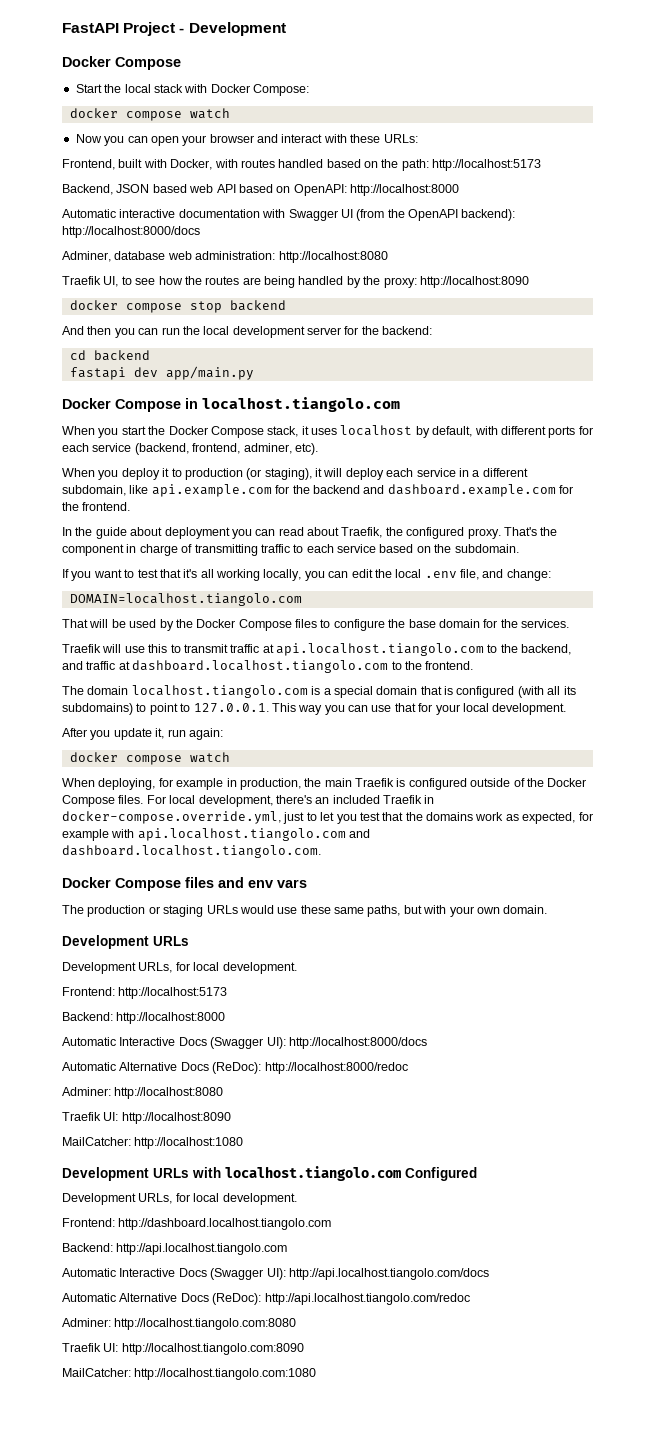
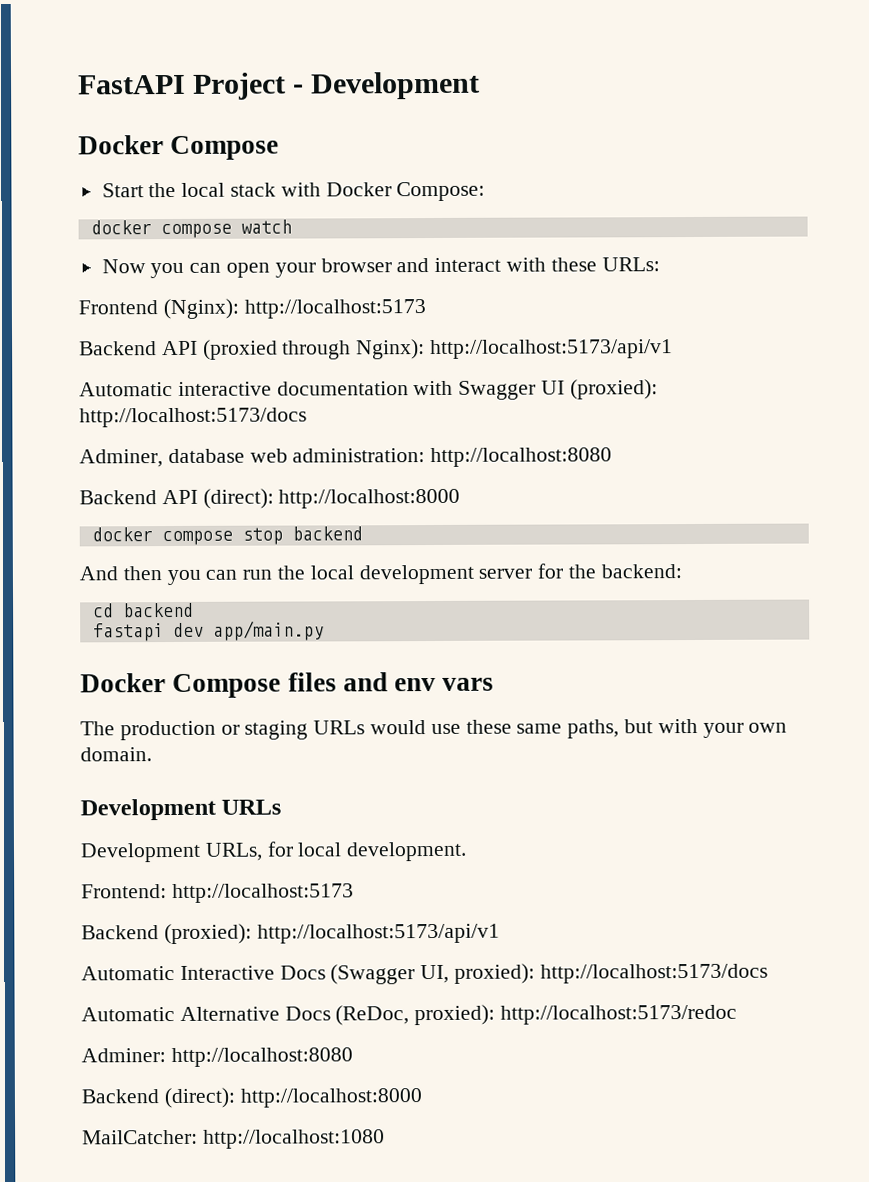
- Frontend, built with Docker, with routes handled based on the path: http://localhost:5173
- Backend, JSON based web API based on OpenAPI: http://localhost:8000
+ Frontend (Nginx): http://localhost:5173
+ Backend API (proxied through Nginx): http://localhost:5173/api/v1
- Automatic interactive documentation with Swagger UI (from the OpenAPI backend): http://localhost:8000/docs
+ Automatic interactive documentation with Swagger UI (proxied): http://localhost:5173/docs
- Traefik UI, to see how the routes are being handled by the proxy: http://localhost:8090
+ Backend API (direct): http://localhost:8000
- Docker Compose in localhost.tiangolo.com
- When you start the Docker Compose stack, it uses localhost by default, with different ports for each service (backend, frontend, adminer, etc).
- When you deploy it to production (or staging), it will deploy each service in a different subdomain, like api.example.com for the backend and dashboard.example.com for the frontend.
- In the guide about deployment you can read about Traefik, the configured proxy. That's the component in charge of transmitting traffic to each service based on the subdomain.
- If you want to test that it's all working locally, you can edit the local .env file, and change:
- DOMAIN=localhost.tiangolo.com
- That will be used by the Docker Compose files to configure the base domain for the services.
- Traefik will use this to transmit traffic at api.localhost.tiangolo.com to the backend, and traffic at dashboard.localhost.tiangolo.com to the frontend.
- The domain localhost.tiangolo.com is a special domain that is configured (with all its subdomains) to point to 127.0.0.1. This way you can use that for your local development.
- After you update it, run again:
- docker compose watch
- When deploying, for example in production, the main Traefik is configured outside of the Docker Compose files. For local development, there's an included Traefik in docker-compose.override.yml, just to let you test that the domains work as expected, for example with api.localhost.tiangolo.com and dashboard.localhost.tiangolo.com.
- Backend: http://localhost:8000
- Automatic Interactive Docs (Swagger UI): http://localhost:8000/docs
- Automatic Alternative Docs (ReDoc): http://localhost:8000/redoc
+ Backend (proxied): http://localhost:5173/api/v1
+ Automatic Interactive Docs (Swagger UI, proxied): http://localhost:5173/docs
+ Automatic Alternative Docs (ReDoc, proxied): http://localhost:5173/redoc
- Traefik UI: http://localhost:8090
+ Backend (direct): http://localhost:8000
- Development URLs with localhost.tiangolo.com Configured
- Development URLs, for local development.
- Frontend: http://dashboard.localhost.tiangolo.com
- Backend: http://api.localhost.tiangolo.com
- Automatic Interactive Docs (Swagger UI): http://api.localhost.tiangolo.com/docs
- Automatic Alternative Docs (ReDoc): http://api.localhost.tiangolo.com/redoc
- Adminer: http://localhost.tiangolo.com:8080
- Traefik UI: http://localhost.tiangolo.com:8090
- MailCatcher: http://localhost.tiangolo.com:1080

